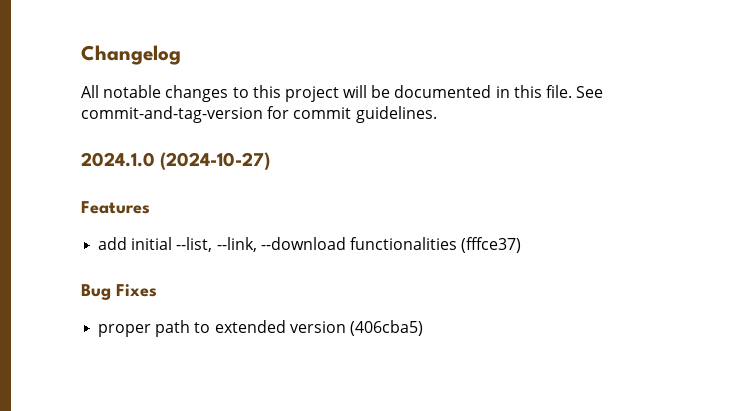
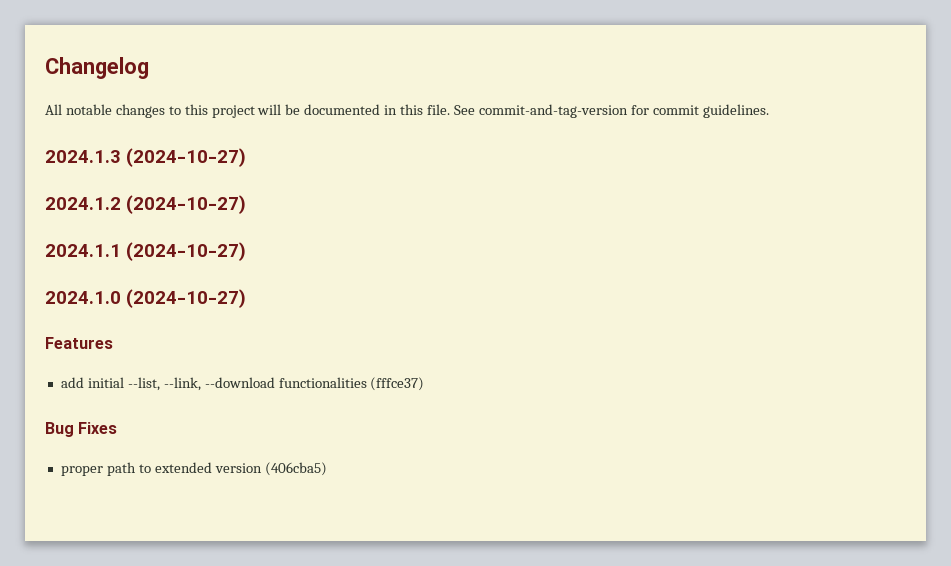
+ 2024.1.3 (2024-10-27)
+ 2024.1.2 (2024-10-27)
+ 2024.1.1 (2024-10-27)

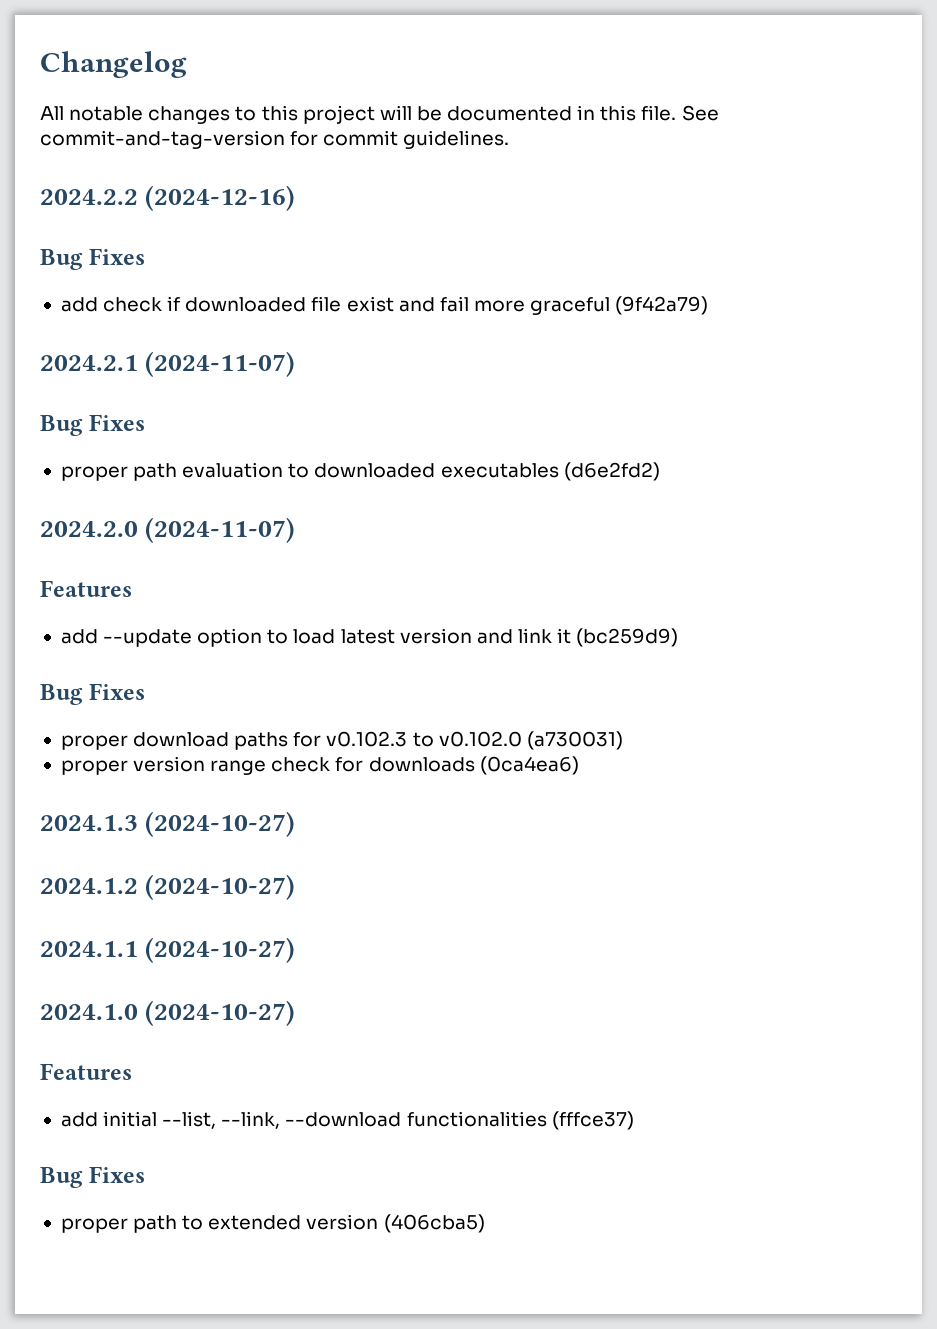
+ 2024.2.2 (2024-12-16)
+ Bug Fixes
+ add check if downloaded file exist and fail more graceful (9f42a79)
+ 2024.2.1 (2024-11-07)
+ Bug Fixes
+ proper path evaluation to downloaded executables (d6e2fd2)
+ 2024.2.0 (2024-11-07)
+ Features
+ add --update option to load latest version and link it (bc259d9)
+ Bug Fixes
+ proper download paths for v0.102.3 to v0.102.0 (a730031)
+ proper version range check for downloads (0ca4ea6)

